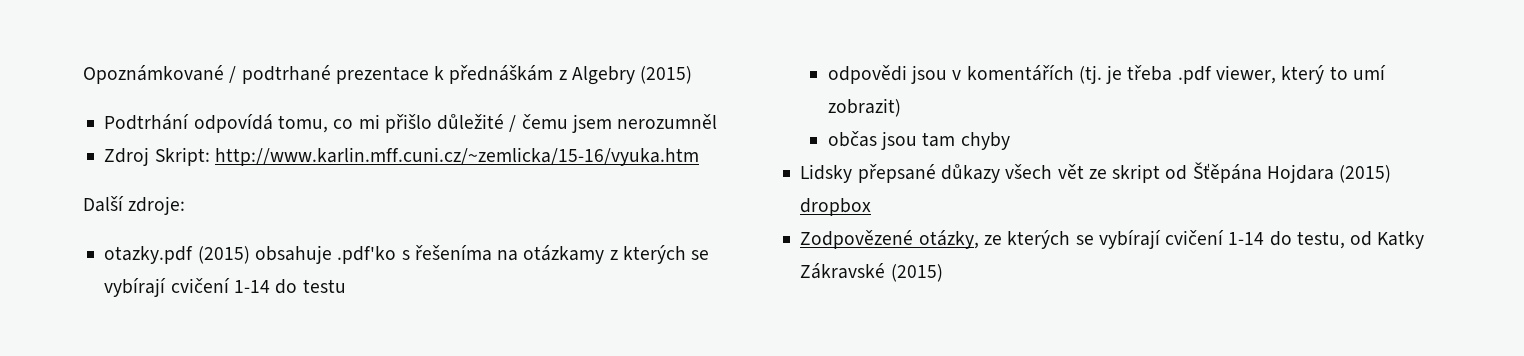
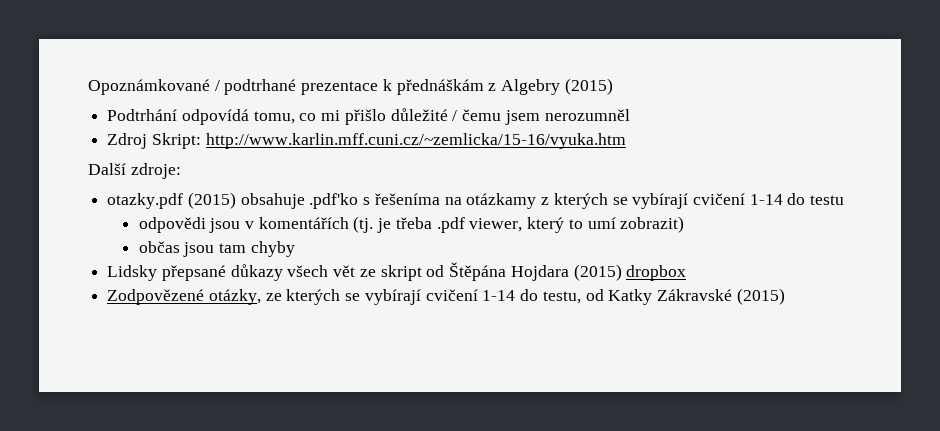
- Lidsky přepsané důkazy všech vět ze skript od Šťěpána Hojdara (2015) dropbox
+ Lidsky přepsané důkazy všech vět ze skript od Štěpána Hojdara (2015) dropbox

